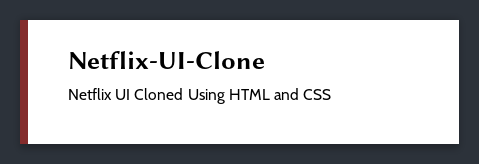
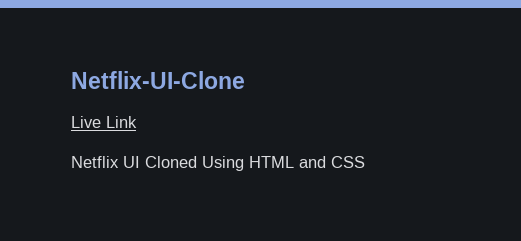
+ Live Link

